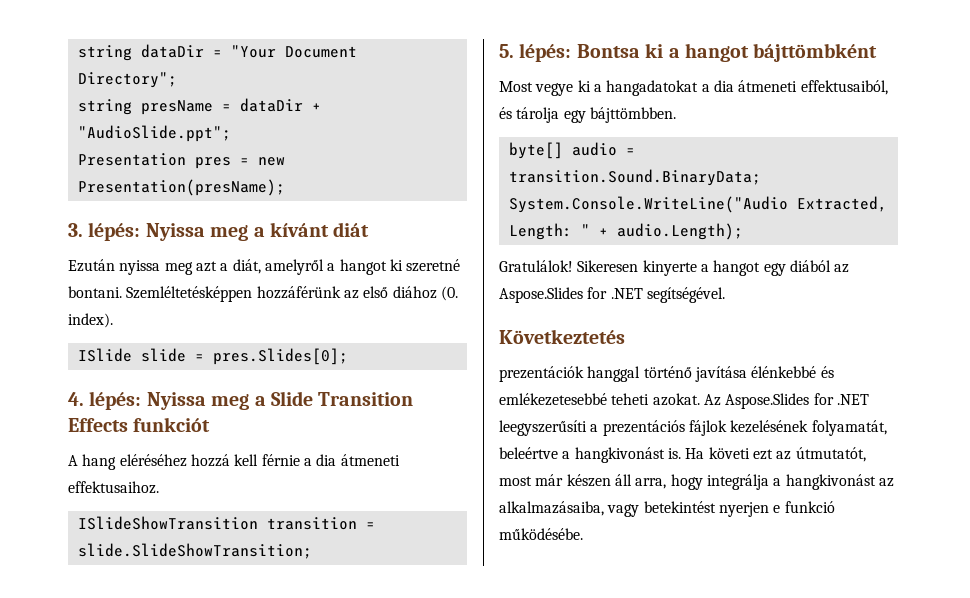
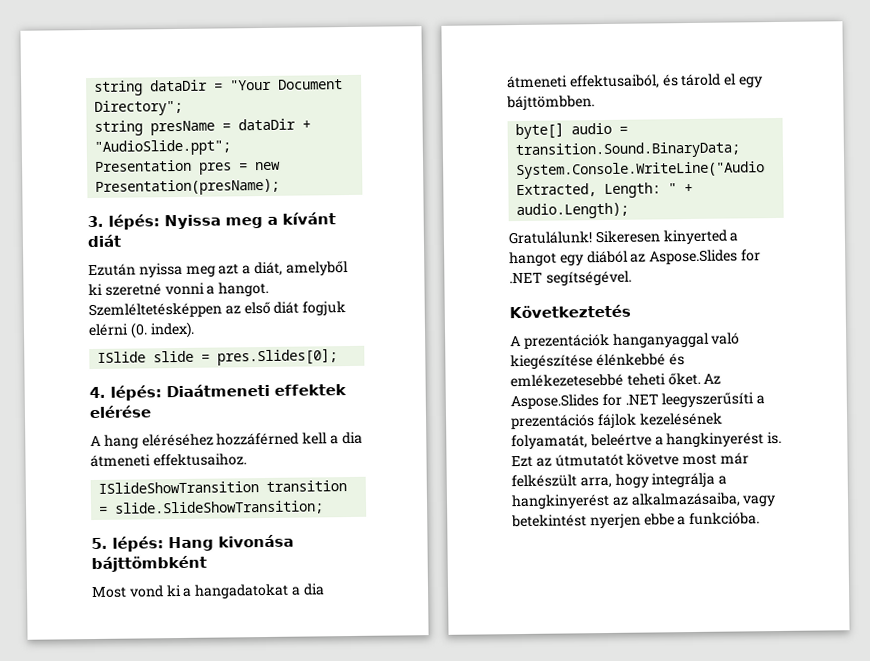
- Ezután nyissa meg azt a diát, amelyről a hangot ki szeretné bontani. Szemléltetésképpen hozzáférünk az első diához (0. index).
+ Ezután nyissa meg azt a diát, amelyből ki szeretné vonni a hangot. Szemléltetésképpen az első diát fogjuk elérni (0. index).
- 4. lépés: Nyissa meg a Slide Transition Effects funkciót
+ 4. lépés: Diaátmeneti effektek elérése
- A hang eléréséhez hozzá kell férnie a dia átmeneti effektusaihoz.
+ A hang eléréséhez hozzáférned kell a dia átmeneti effektusaihoz.
- 5. lépés: Bontsa ki a hangot bájttömbként
+ 5. lépés: Hang kivonása bájttömbként
- Most vegye ki a hangadatokat a dia átmeneti effektusaiból, és tárolja egy bájttömbben.
+ Most vond ki a hangadatokat a dia átmeneti effektusaiból, és tárold el egy bájttömbben.
- Gratulálok! Sikeresen kinyerte a hangot egy diából az Aspose.Slides for .NET segítségével.
+ Gratulálunk! Sikeresen kinyerted a hangot egy diából az Aspose.Slides for .NET segítségével.
- prezentációk hanggal történő javítása élénkebbé és emlékezetesebbé teheti azokat.
+ A prezentációk hanganyaggal való kiegészítése élénkebbé és emlékezetesebbé teheti őket.
- Az Aspose.Slides for .NET leegyszerűsíti a prezentációs fájlok kezelésének folyamatát, beleértve a hangkivonást is. Ha követi ezt az útmutatót, most már készen áll arra, hogy integrálja a hangkivonást az alkalmazásaiba, vagy betekintést nyerjen e funkció működésébe.
+ Az Aspose.Slides for .NET leegyszerűsíti a prezentációs fájlok kezelésének folyamatát, beleértve a hangkinyerést is. Ezt az útmutatót követve most már felkészült arra, hogy integrálja a hangkinyerést az alkalmazásaiba, vagy betekintést nyerjen ebbe a funkcióba.

